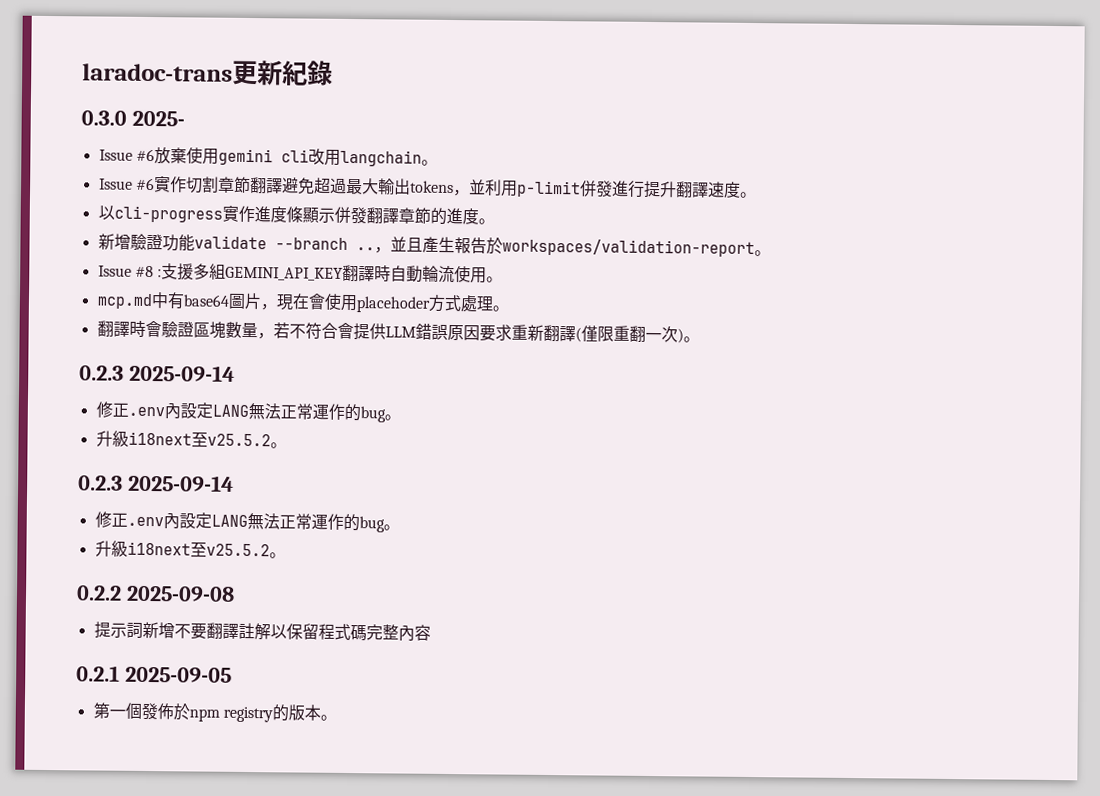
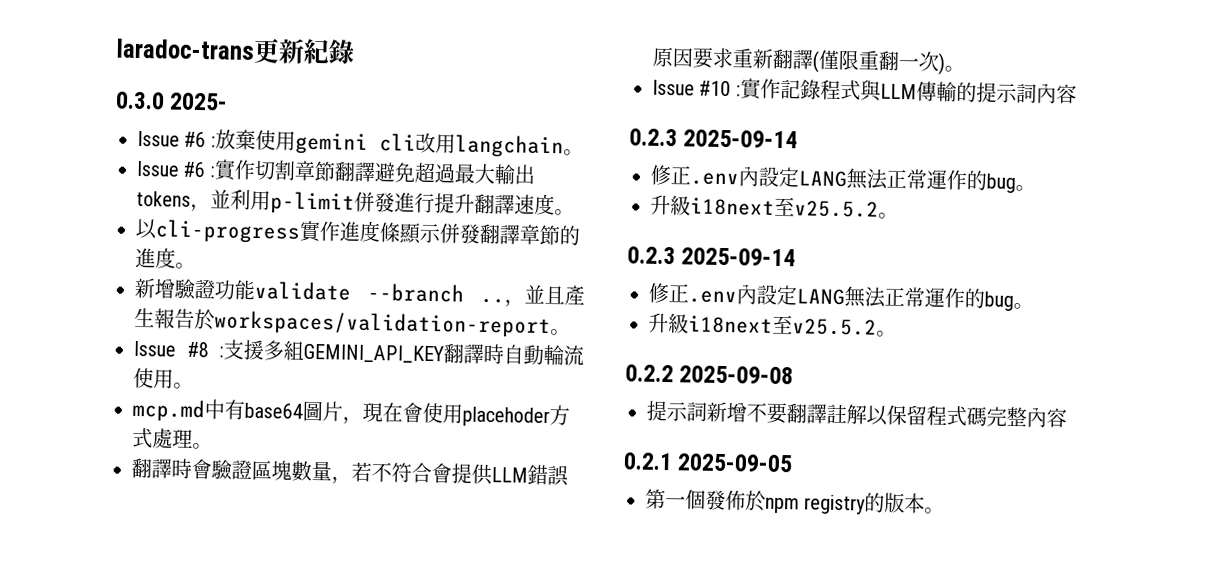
- Issue #6放棄使用gemini cli改用langchain。
+ Issue #6 :放棄使用gemini cli改用langchain。
- Issue #6實作切割章節翻譯避免超過最大輸出tokens，並利用p-limit併發進行提升翻譯速度。
+ Issue #6 :實作切割章節翻譯避免超過最大輸出tokens，並利用p-limit併發進行提升翻譯速度。
+ Issue #10 :實作記錄程式與LLM傳輸的提示詞內容

